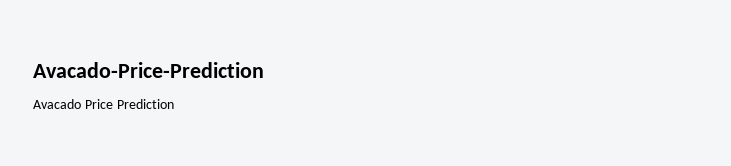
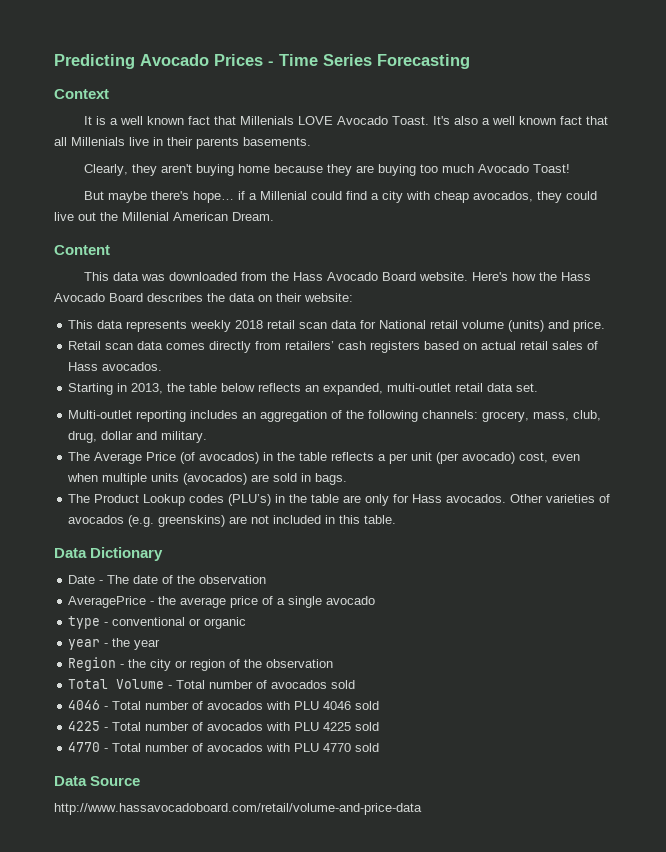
- Avacado-Price-Prediction
- Avacado Price Prediction
+ Predicting Avocado Prices - Time Series Forecasting
+ Context
+ It is a well known fact that Millenials LOVE Avocado Toast. It's also a well known fact that all Millenials live in their parents basements.
+ Clearly, they aren't buying home because they are buying too much Avocado Toast!
+ But maybe there's hope… if a Millenial could find a city with cheap avocados, they could live out the Millenial American Dream.
+ Content
+ This data was downloaded from the Hass Avocado Board website. Here's how the Hass Avocado Board describes the data on their website:
+ This data represents weekly 2018 retail scan data for National retail volume (units) and price.
+ Retail scan data comes directly from retailers’ cash registers based on actual retail sales of Hass avocados.
+ Starting in 2013, the table below reflects an expanded, multi-outlet retail data set.
+ Multi-outlet reporting includes an aggregation of the following channels: grocery, mass, club, drug, dollar and military.
+ The Average Price (of avocados) in the table reflects a per unit (per avocado) cost, even when multiple units (avocados) are sold in bags.
+ The Product Lookup codes (PLU’s) in the table are only for Hass avocados. Other varieties of avocados (e.g. greenskins) are not included in this table.
+ Data Dictionary
+ Date - The date of the observation
+ AveragePrice - the average price of a single avocado
+ type - conventional or organic
+ year - the year
+ Region - the city or region of the observation
+ Total Volume - Total number of avocados sold
+ 4046 - Total number of avocados with PLU 4046 sold
+ 4225 - Total number of avocados with PLU 4225 sold
+ 4770 - Total number of avocados with PLU 4770 sold
+ Data Source
+ http://www.hassavocadoboard.com/retail/volume-and-price-data

